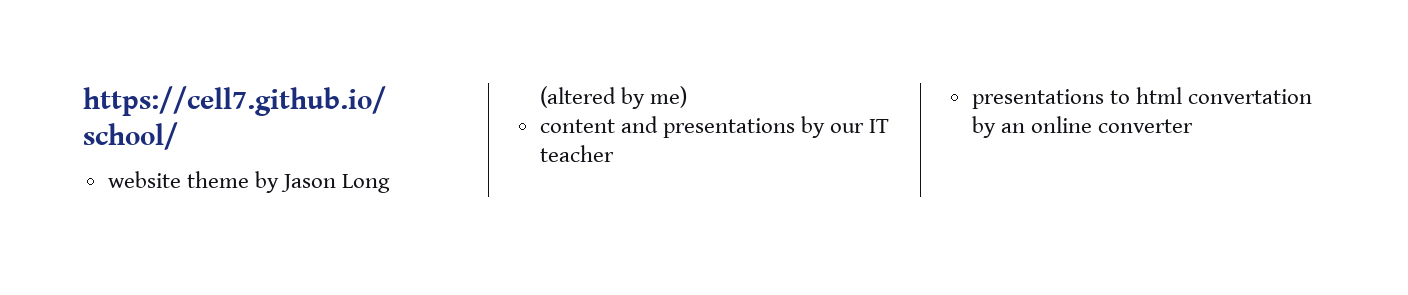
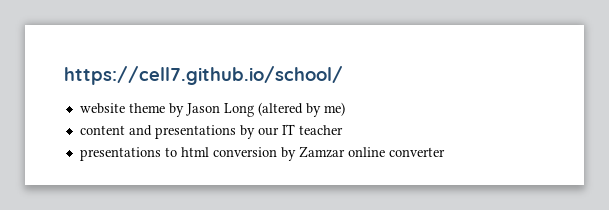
- presentations to html convertation by an online converter
+ presentations to html conversion by Zamzar online converter

